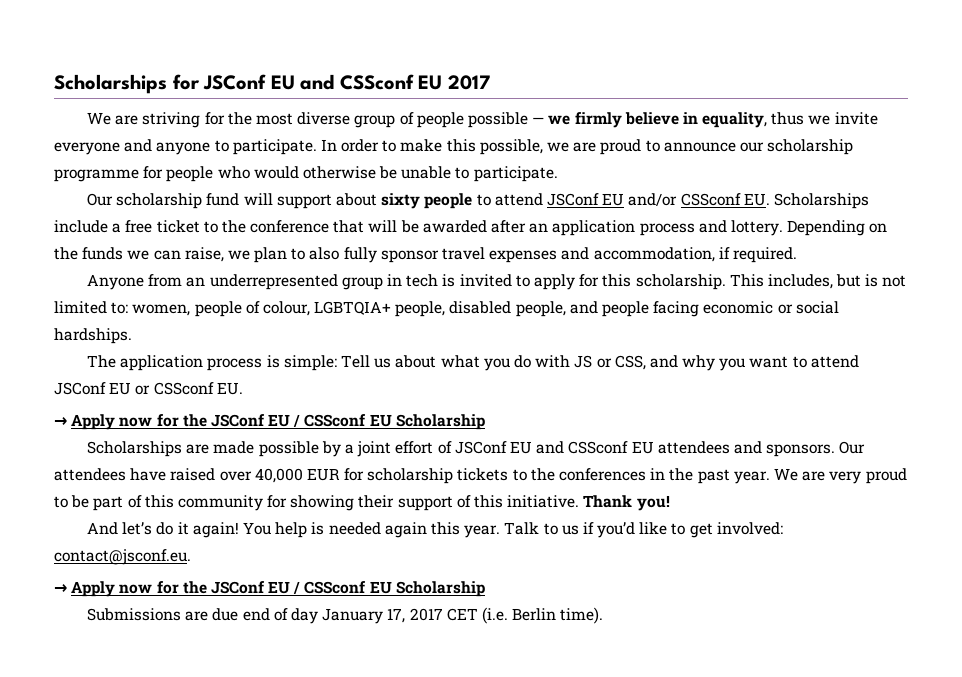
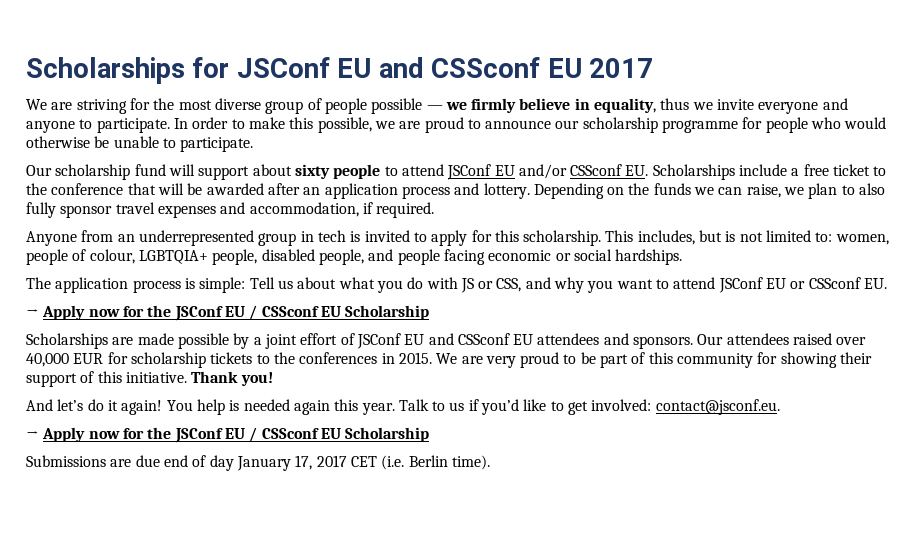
- Our attendees have raised over 40,000 EUR for scholarship tickets to the conferences in the past year.
+ Our attendees raised over 40,000 EUR for scholarship tickets to the conferences in 2015.

